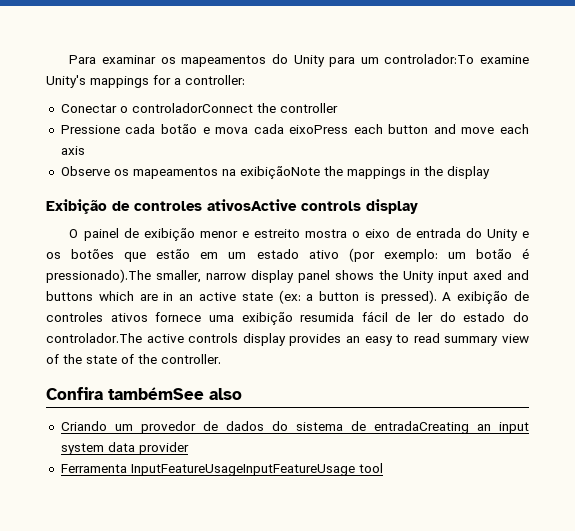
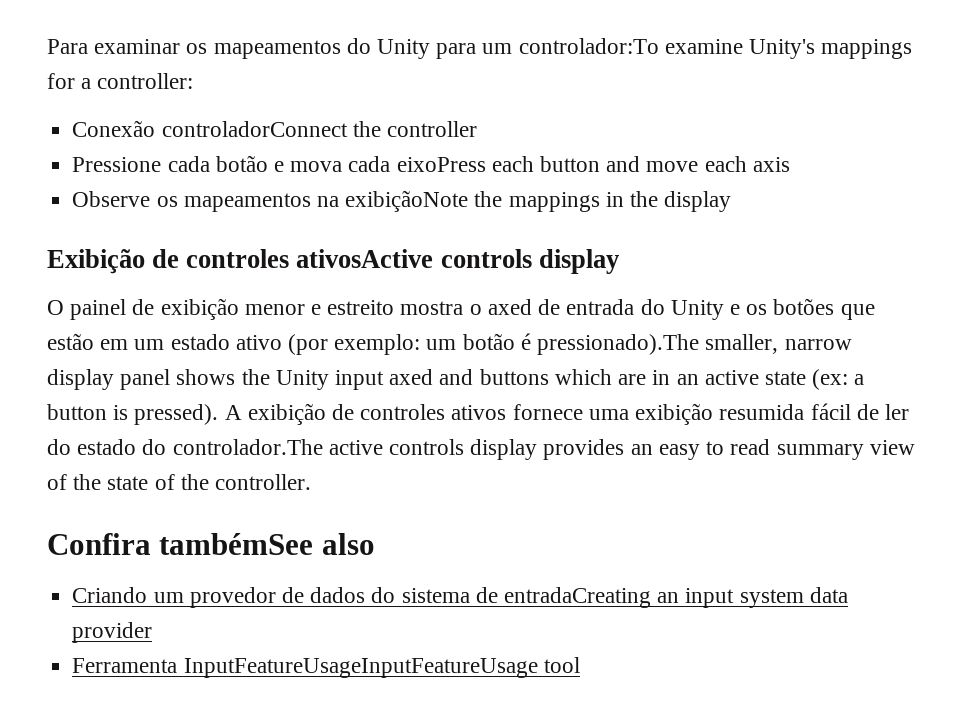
- Conectar o controladorConnect the controller
+ Conexão controladorConnect the controller
- O painel de exibição menor e estreito mostra o eixo de entrada do Unity e os botões que estão em um estado ativo (por exemplo: um botão é pressionado).The smaller, narrow display panel shows the Unity input axed and buttons which are in an active state (ex: a button is pressed).
+ O painel de exibição menor e estreito mostra o axed de entrada do Unity e os botões que estão em um estado ativo (por exemplo: um botão é pressionado).The smaller, narrow display panel shows the Unity input axed and buttons which are in an active state (ex: a button is pressed).

